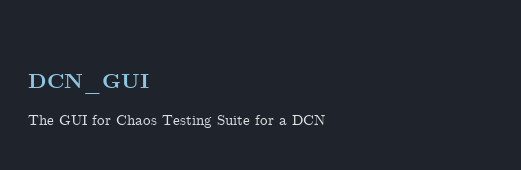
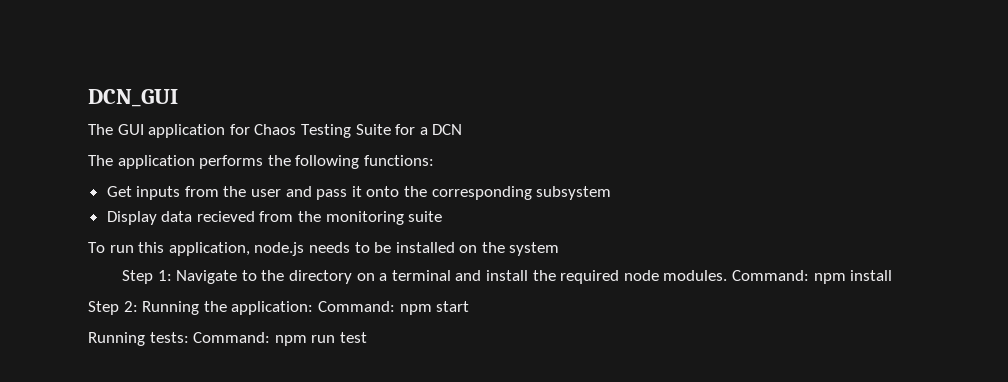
- The GUI for Chaos Testing Suite for a DCN
+ The GUI application for Chaos Testing Suite for a DCN
+ The application performs the following functions:
+ Get inputs from the user and pass it onto the corresponding subsystem
+ Display data recieved from the monitoring suite
+ To run this application, node.js needs to be installed on the system
+ Step 1: Navigate to the directory on a terminal and install the required node modules. Command: npm install
+ Step 2: Running the application: Command: npm start
+ Running tests: Command: npm run test

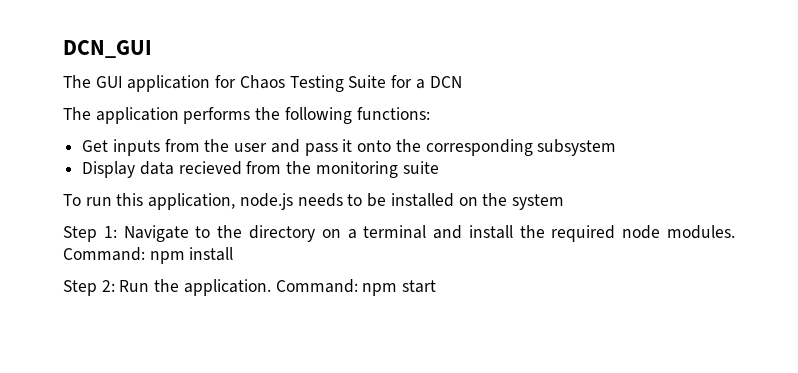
- Step 2: Running the application: Command: npm start
+ Step 2: Run the application. Command: npm start
- Running tests: Command: npm run test

